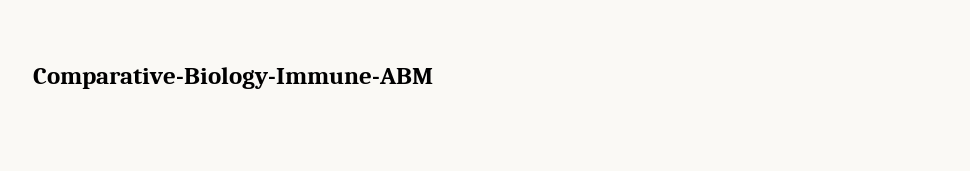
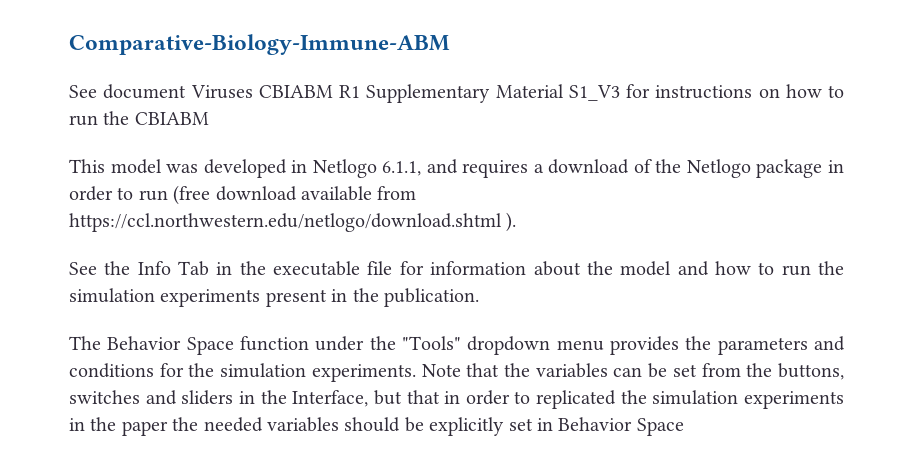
+ See document Viruses CBIABM R1 Supplementary Material S1_V3 for instructions on how to run the CBIABM
+ This model was developed in Netlogo 6.1.1, and requires a download of the Netlogo package in order to run (free download available from https://ccl.northwestern.edu/netlogo/download.shtml ).
+ See the Info Tab in the executable file for information about the model and how to run the simulation experiments present in the publication.
+ The Behavior Space function under the "Tools" dropdown menu provides the parameters and conditions for the simulation experiments. Note that the variables can be set from the buttons, switches and sliders in the Interface, but that in order to replicated the simulation experiments in the paper the needed variables should be explicitly set in Behavior Space

